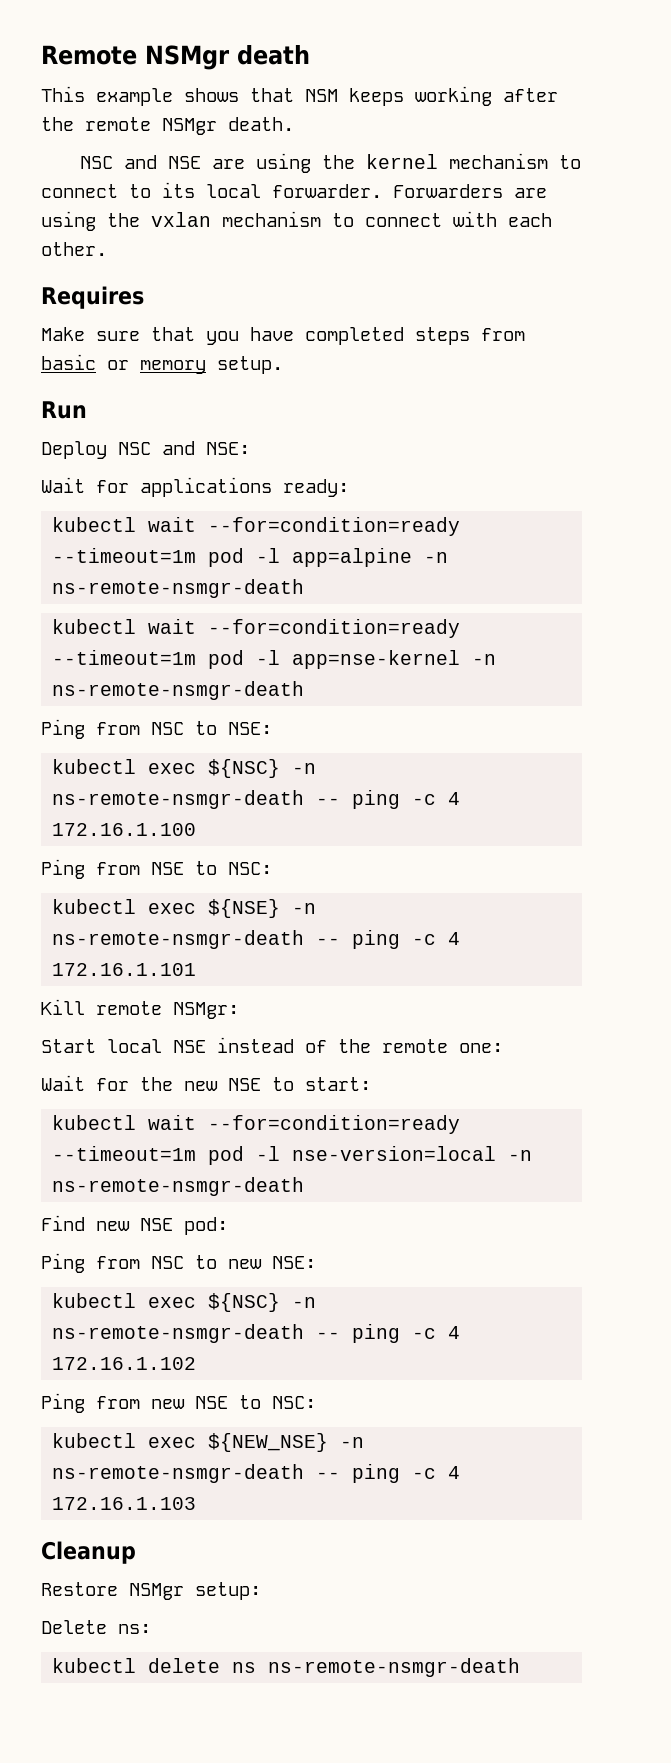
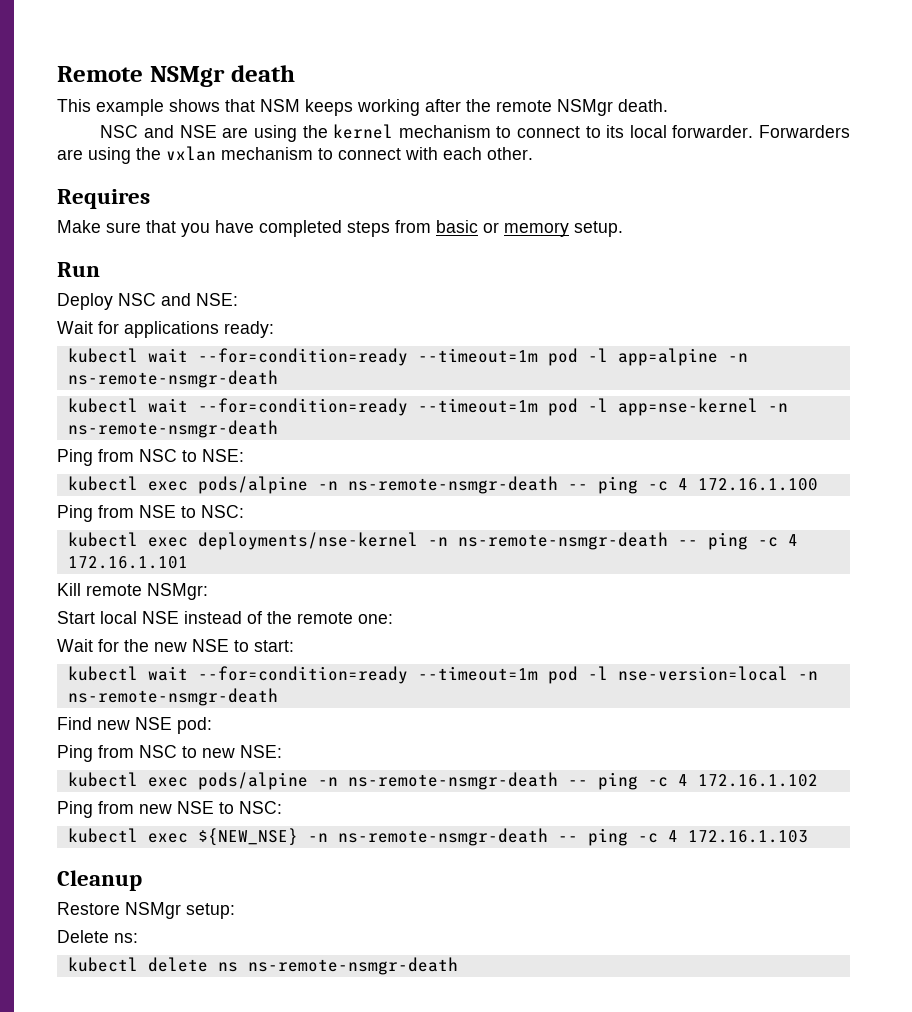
- kubectl exec ${NSC} -n ns-remote-nsmgr-death -- ping -c 4 172.16.1.100
+ kubectl exec pods/alpine -n ns-remote-nsmgr-death -- ping -c 4 172.16.1.100
- kubectl exec ${NSE} -n ns-remote-nsmgr-death -- ping -c 4 172.16.1.101
+ kubectl exec deployments/nse-kernel -n ns-remote-nsmgr-death -- ping -c 4 172.16.1.101
- kubectl exec ${NSC} -n ns-remote-nsmgr-death -- ping -c 4 172.16.1.102
+ kubectl exec pods/alpine -n ns-remote-nsmgr-death -- ping -c 4 172.16.1.102

